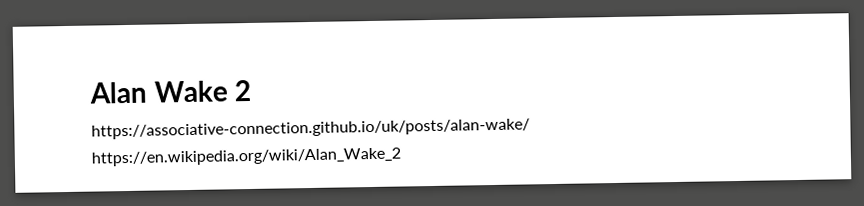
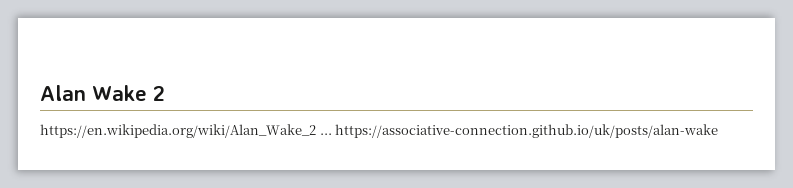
- https://associative-connection.github.io/uk/posts/alan-wake/ https://en.wikipedia.org/wiki/Alan_Wake_2
+ https://en.wikipedia.org/wiki/Alan_Wake_2 ... https://associative-connection.github.io/uk/posts/alan-wake

